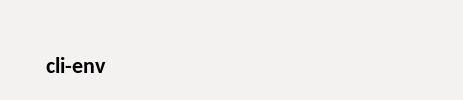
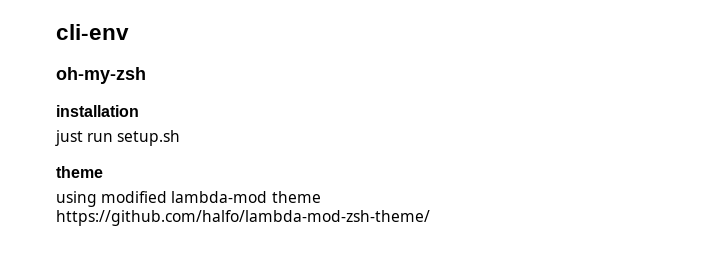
+ oh-my-zsh
+ installation
+ just run setup.sh
+ theme
+ using modified lambda-mod theme https://github.com/halfo/lambda-mod-zsh-theme/

